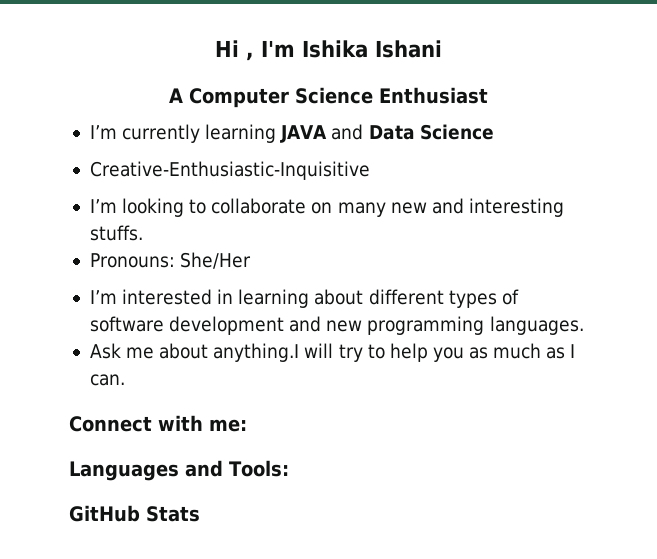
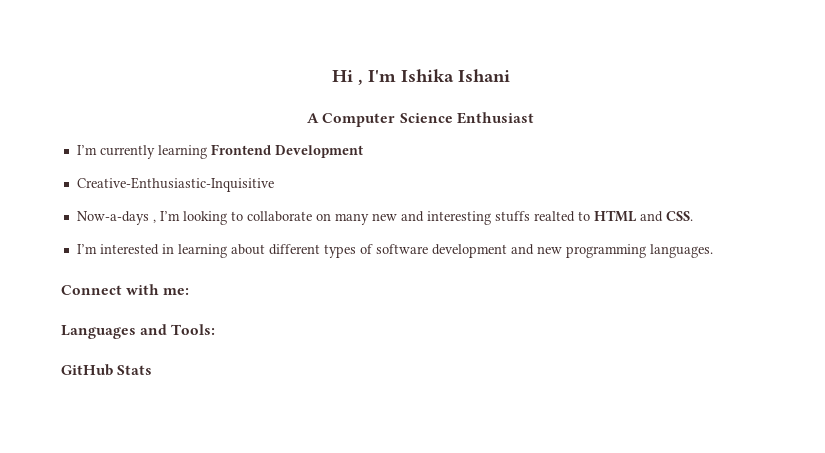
- I’m currently learning JAVA and Data Science
+ I’m currently learning Frontend Development
- I’m looking to collaborate on many new and interesting stuffs.
- Pronouns: She/Her
+ Now-a-days , I’m looking to collaborate on many new and interesting stuffs realted to HTML and CSS.
- Ask me about anything.I will try to help you as much as I can.

